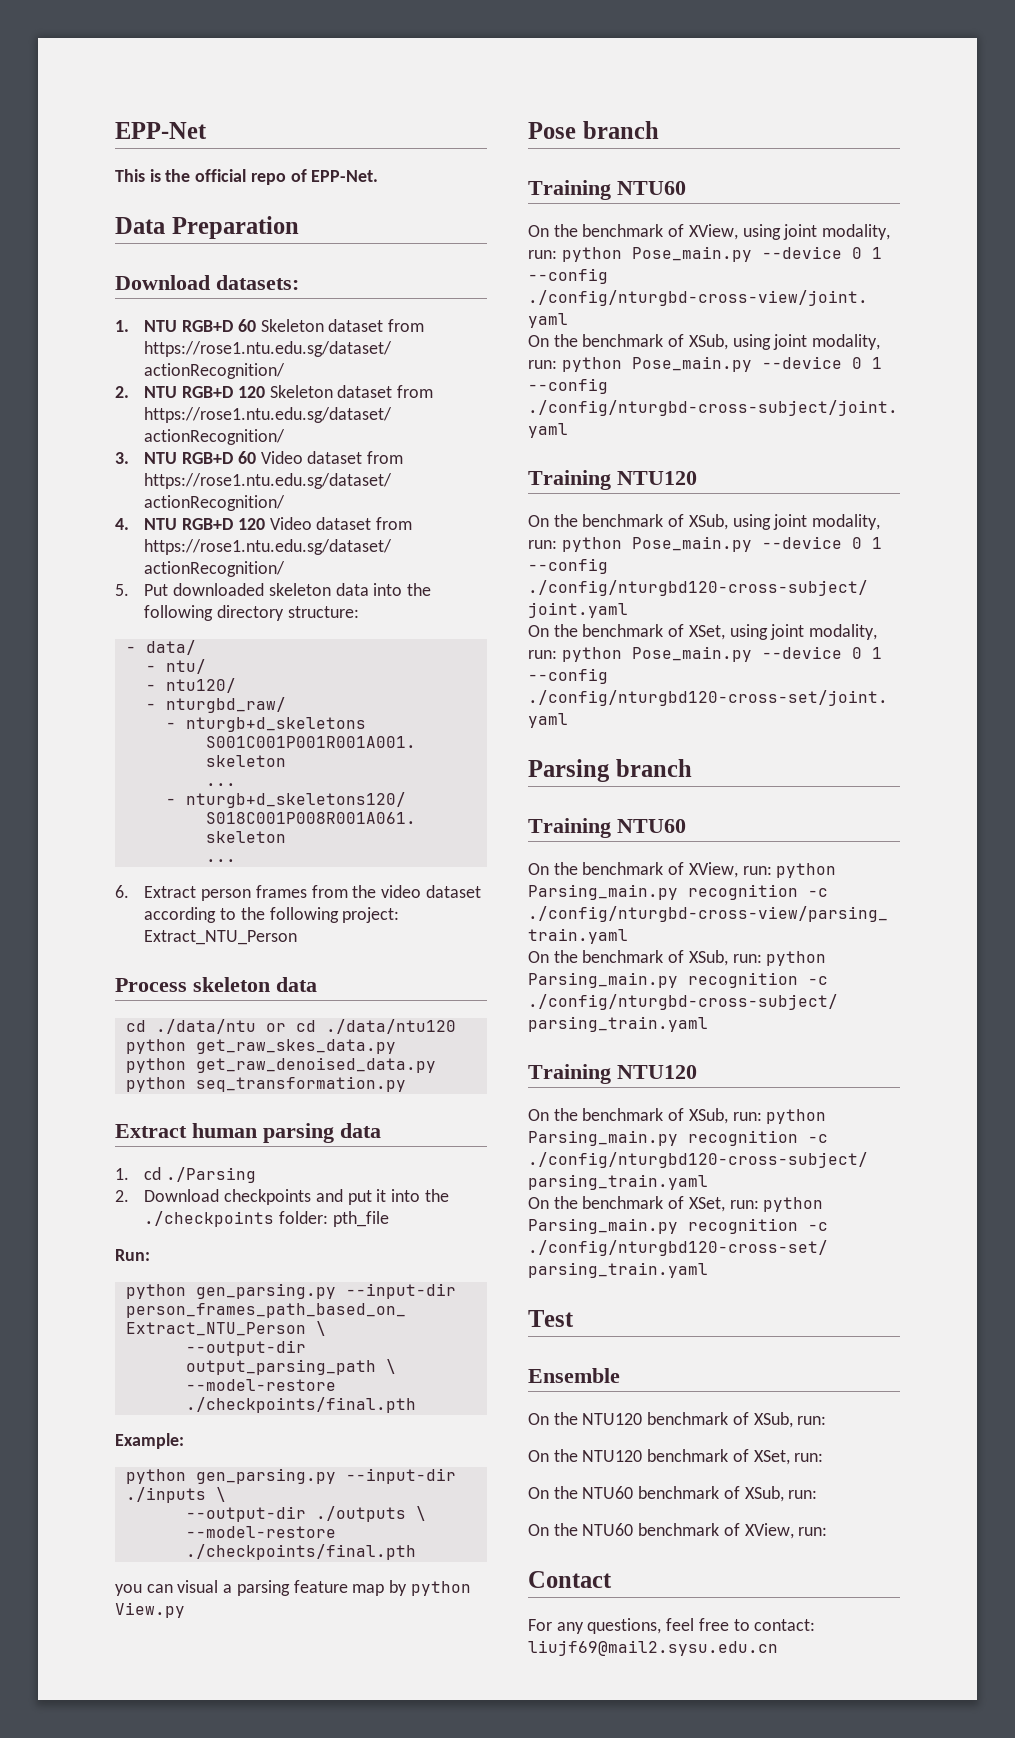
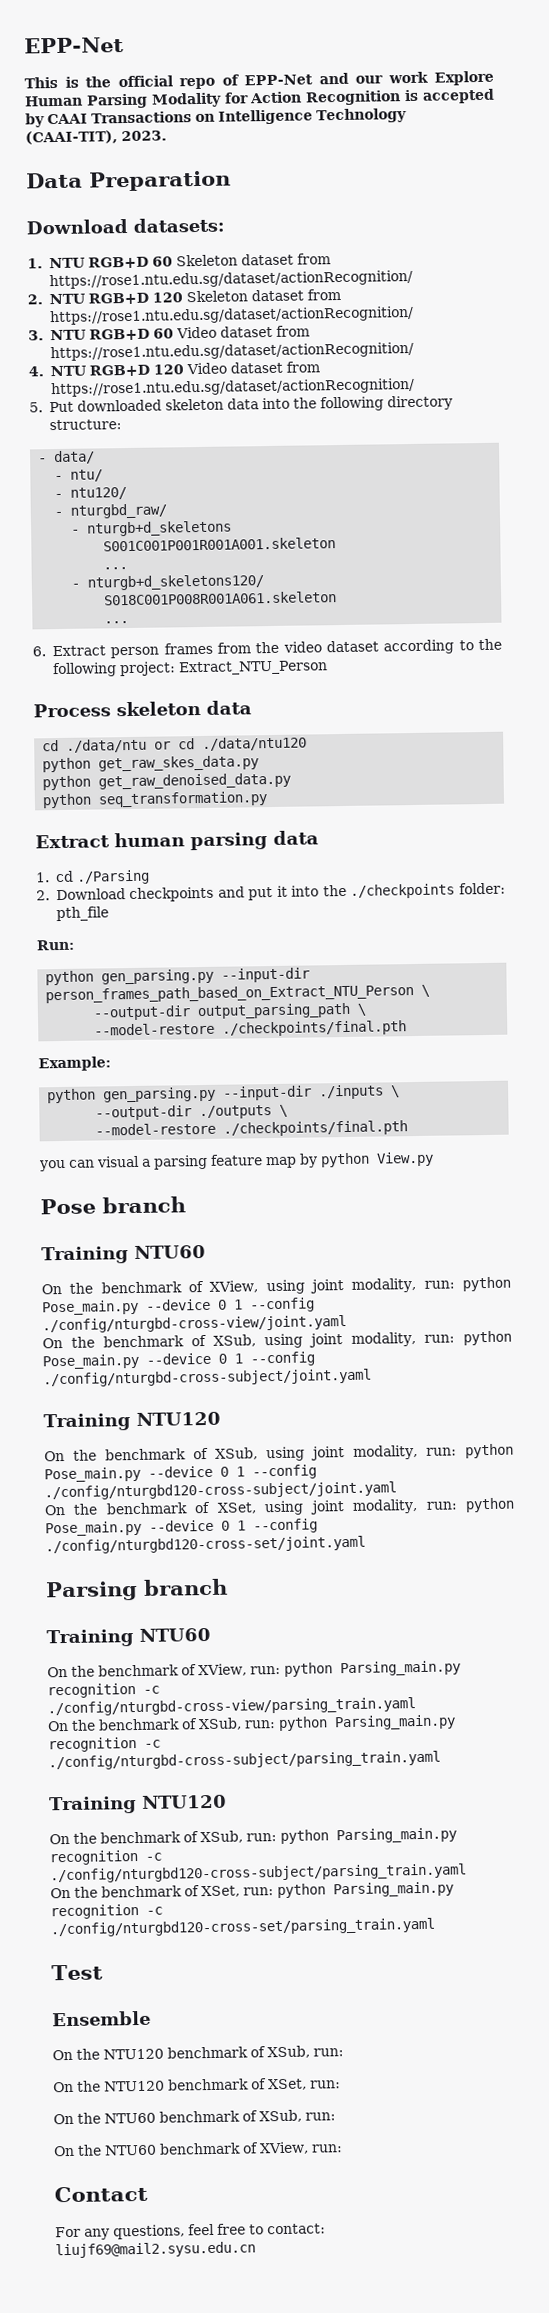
- This is the official repo of EPP-Net.
+ This is the official repo of EPP-Net and our work Explore Human Parsing Modality for Action Recognition is accepted by CAAI Transactions on Intelligence Technology (CAAI-TIT), 2023.

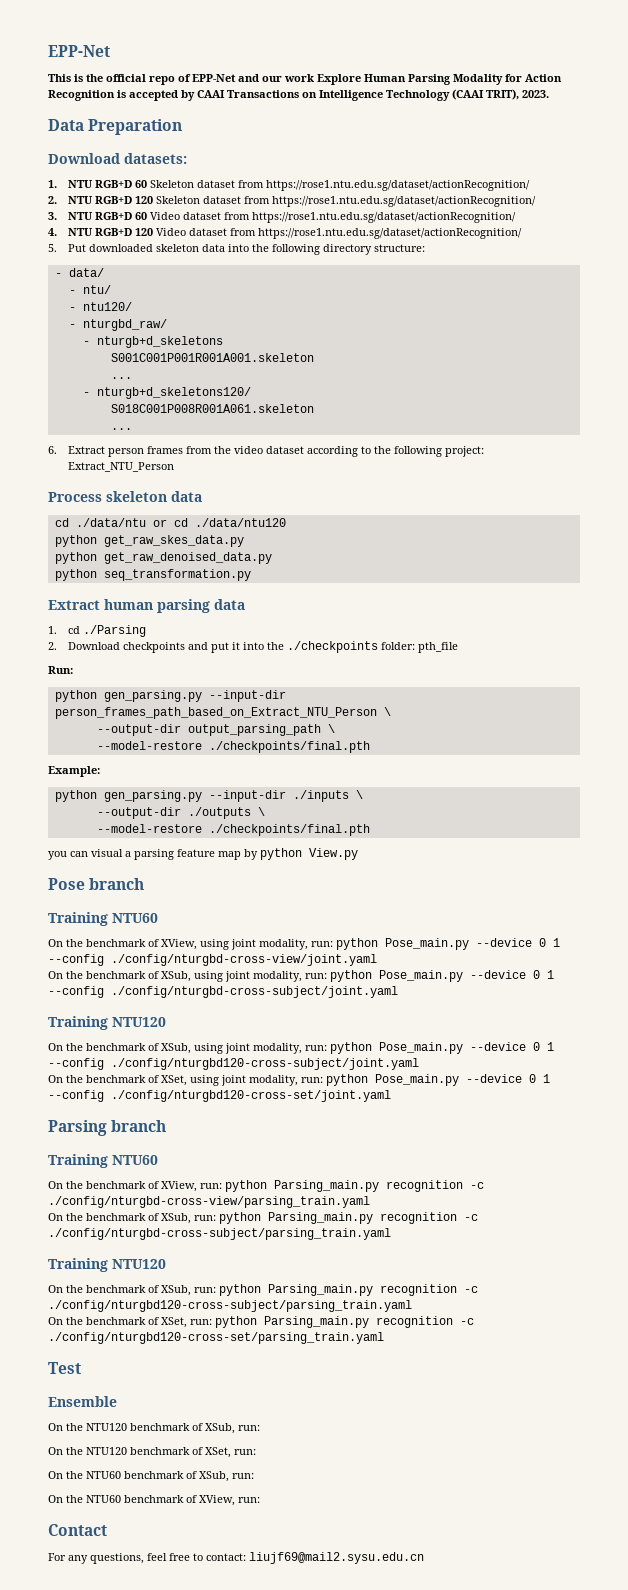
- This is the official repo of EPP-Net and our work Explore Human Parsing Modality for Action Recognition is accepted by CAAI Transactions on Intelligence Technology (CAAI-TIT), 2023.
+ This is the official repo of EPP-Net and our work Explore Human Parsing Modality for Action Recognition is accepted by CAAI Transactions on Intelligence Technology (CAAI TRIT), 2023.

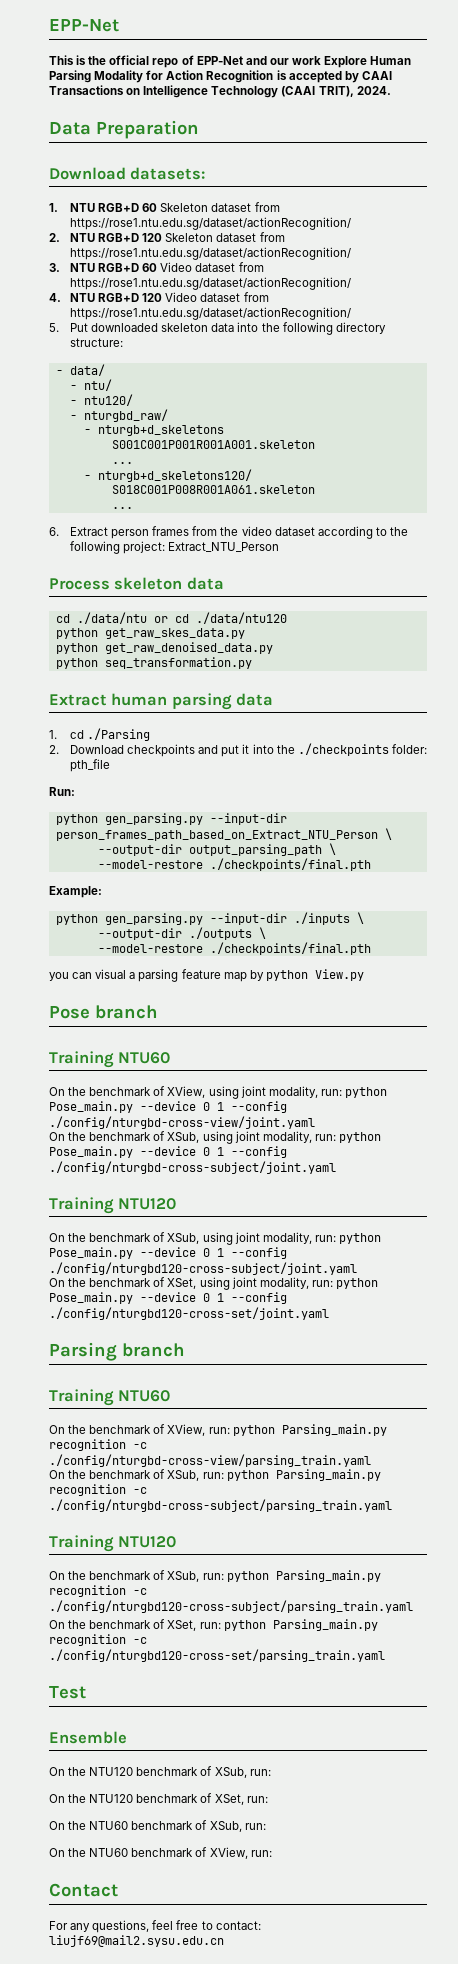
- This is the official repo of EPP-Net and our work Explore Human Parsing Modality for Action Recognition is accepted by CAAI Transactions on Intelligence Technology (CAAI TRIT), 2023.
+ This is the official repo of EPP-Net and our work Explore Human Parsing Modality for Action Recognition is accepted by CAAI Transactions on Intelligence Technology (CAAI TRIT), 2024.

